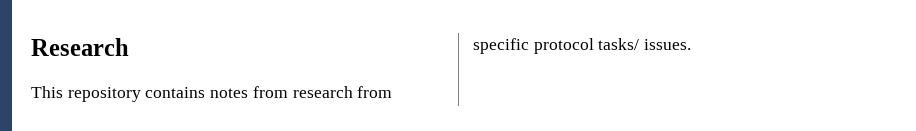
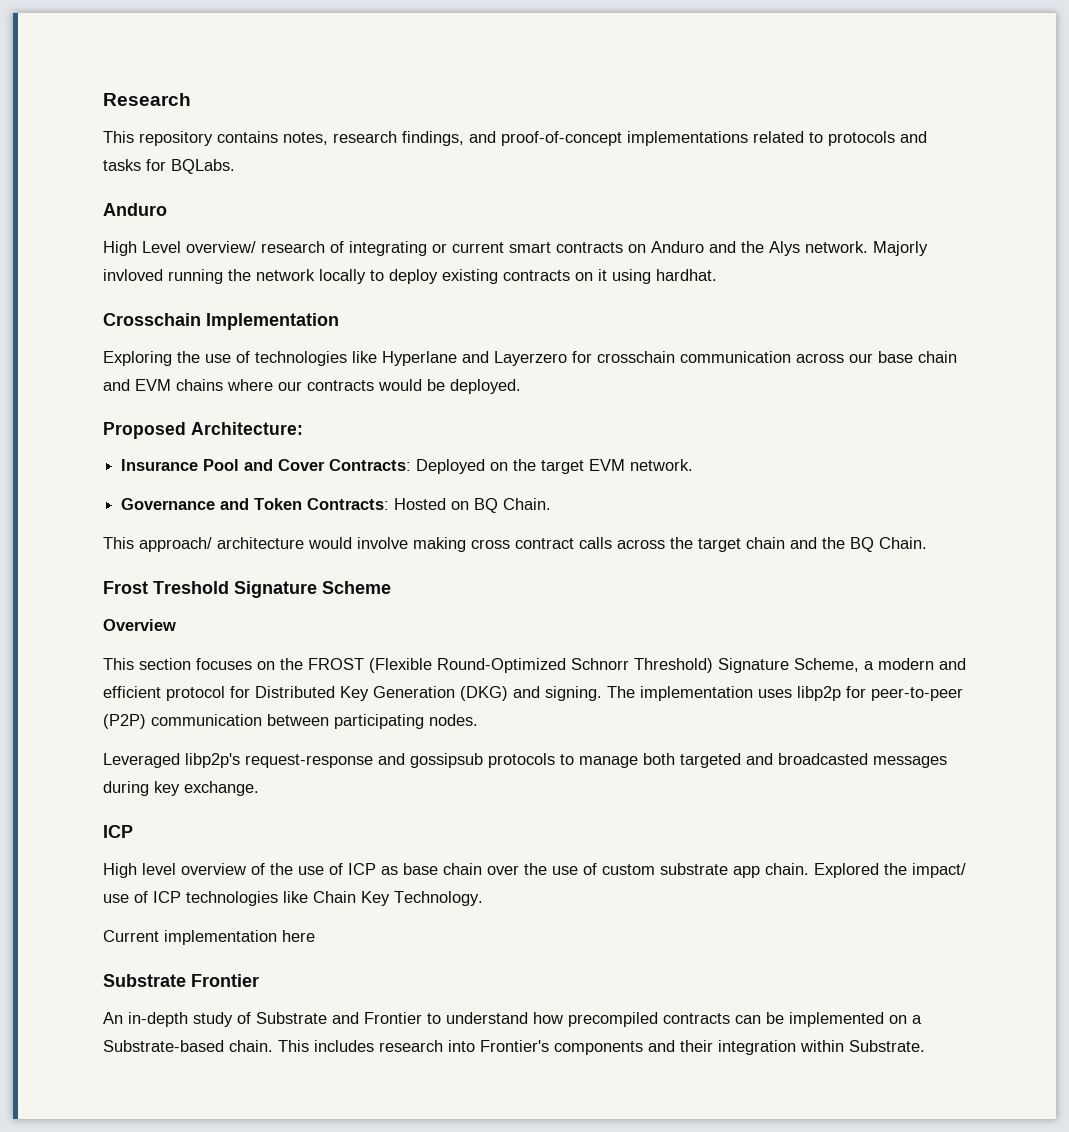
- This repository contains notes from research from specific protocol tasks/ issues.
+ This repository contains notes, research findings, and proof-of-concept implementations related to protocols and tasks for BQLabs.
+ Anduro
+ High Level overview/ research of integrating or current smart contracts on Anduro and the Alys network. Majorly invloved running the network locally to deploy existing contracts on it using hardhat.
+ Crosschain Implementation
+ Exploring the use of technologies like Hyperlane and Layerzero for crosschain communication across our base chain and EVM chains where our contracts would be deployed.
+ Proposed Architecture:
+ Insurance Pool and Cover Contracts: Deployed on the target EVM network.
+ Governance and Token Contracts: Hosted on BQ Chain.
+ This approach/ architecture would involve making cross contract calls across the target chain and the BQ Chain.
+ Frost Treshold Signature Scheme
+ Overview
+ This section focuses on the FROST (Flexible Round-Optimized Schnorr Threshold) Signature Scheme, a modern and efficient protocol for Distributed Key Generation (DKG) and signing. The implementation uses libp2p for peer-to-peer (P2P) communication between participating nodes.
+ Leveraged libp2p's request-response and gossipsub protocols to manage both targeted and broadcasted messages during key exchange.
+ ICP
+ High level overview of the use of ICP as base chain over the use of custom substrate app chain. Explored the impact/ use of ICP technologies like Chain Key Technology.
+ Current implementation here
+ Substrate Frontier
+ An in-depth study of Substrate and Frontier to understand how precompiled contracts can be implemented on a Substrate-based chain. This includes research into Frontier's components and their integration within Substrate.

